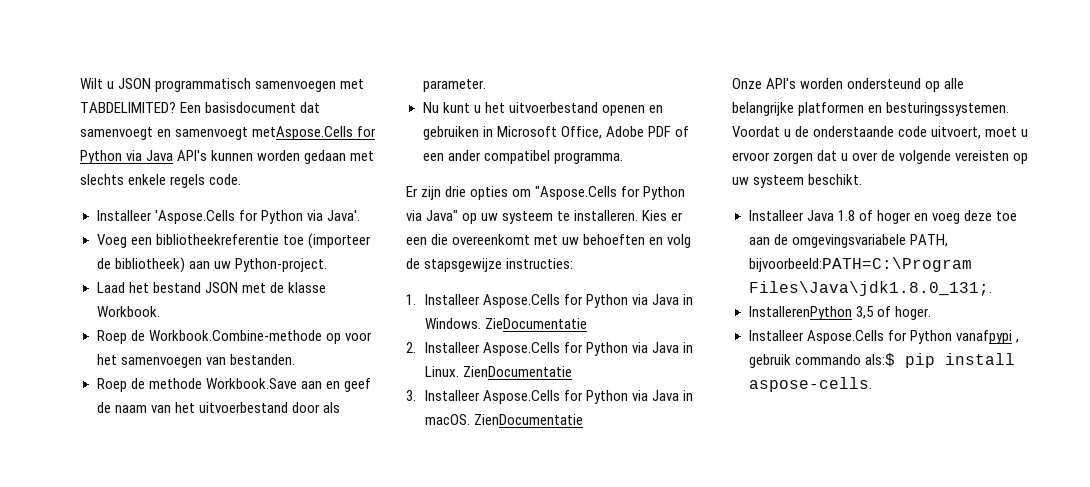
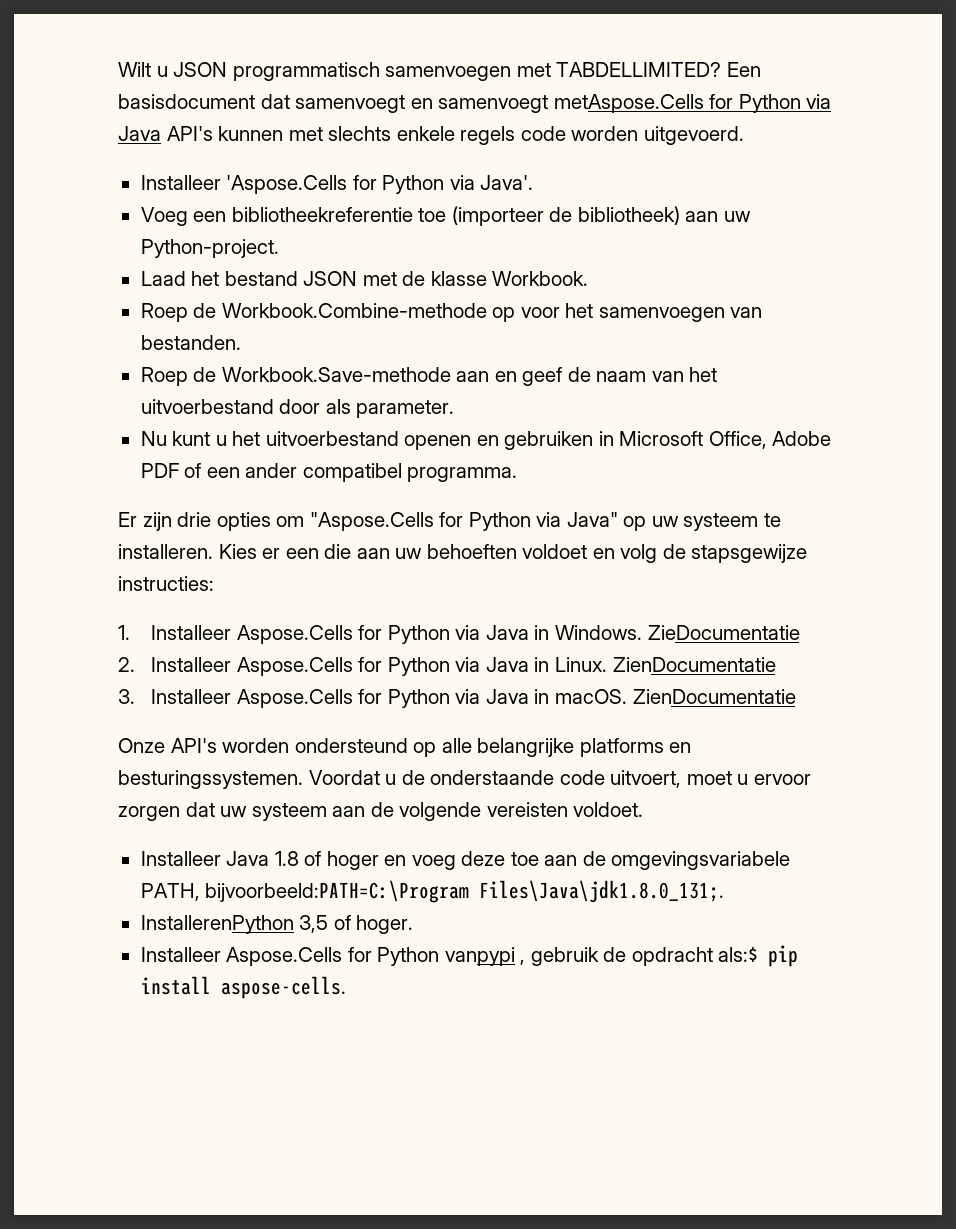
- Wilt u JSON programmatisch samenvoegen met TABDELIMITED?
+ Wilt u JSON programmatisch samenvoegen met TABDELLIMITED?
- Een basisdocument dat samenvoegt en samenvoegt metAspose.Cells for Python via Java API's kunnen worden gedaan met slechts enkele regels code.
+ Een basisdocument dat samenvoegt en samenvoegt metAspose.Cells for Python via Java API's kunnen met slechts enkele regels code worden uitgevoerd.
- Roep de methode Workbook.Save aan en geef de naam van het uitvoerbestand door als parameter.
+ Roep de Workbook.Save-methode aan en geef de naam van het uitvoerbestand door als parameter.
- Kies er een die overeenkomt met uw behoeften en volg de stapsgewijze instructies:
+ Kies er een die aan uw behoeften voldoet en volg de stapsgewijze instructies:
- Onze API's worden ondersteund op alle belangrijke platformen en besturingssystemen.
+ Onze API's worden ondersteund op alle belangrijke platforms en besturingssystemen.
- Voordat u de onderstaande code uitvoert, moet u ervoor zorgen dat u over de volgende vereisten op uw systeem beschikt.
+ Voordat u de onderstaande code uitvoert, moet u ervoor zorgen dat uw systeem aan de volgende vereisten voldoet.
- Installeer Aspose.Cells for Python vanafpypi , gebruik commando als:$ pip install aspose-cells.
+ Installeer Aspose.Cells for Python vanpypi , gebruik de opdracht als:$ pip install aspose-cells.

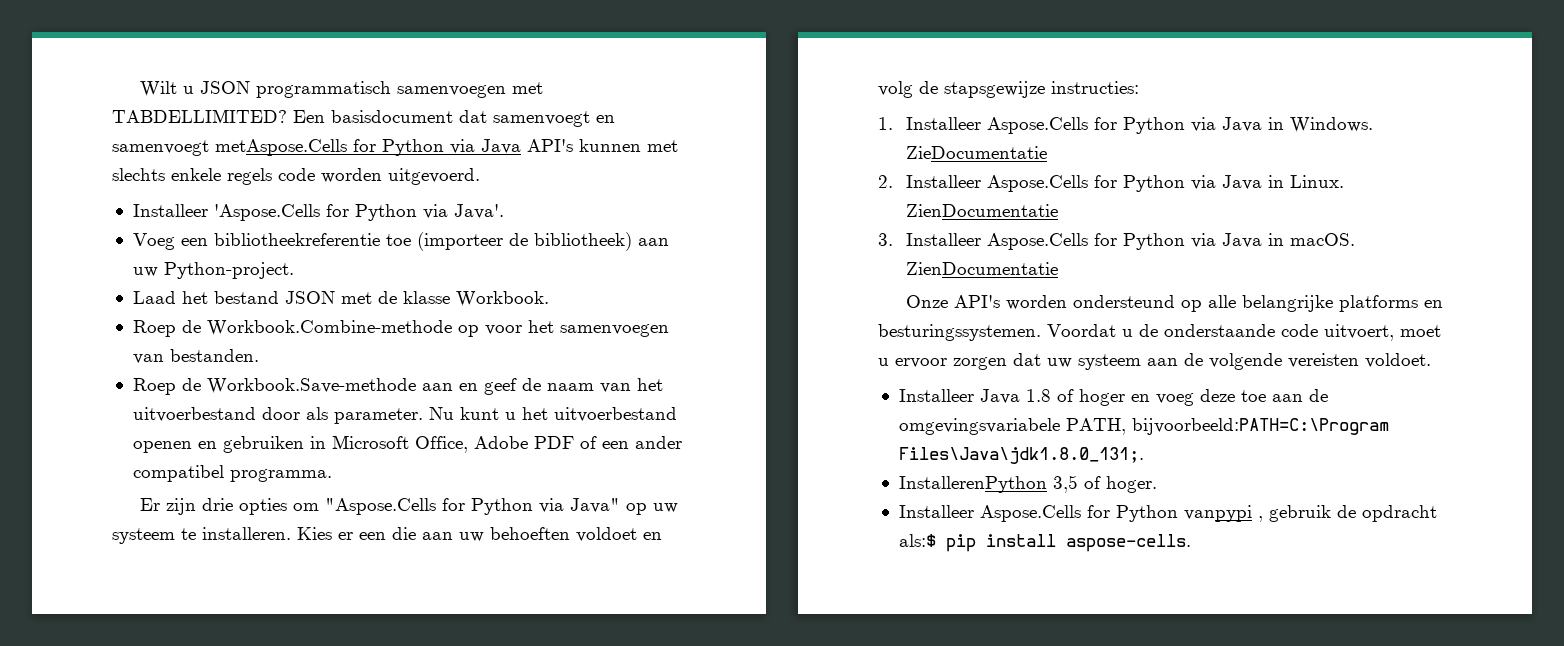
- Roep de Workbook.Save-methode aan en geef de naam van het uitvoerbestand door als parameter.
- Nu kunt u het uitvoerbestand openen en gebruiken in Microsoft Office, Adobe PDF of een ander compatibel programma.
+ Roep de Workbook.Save-methode aan en geef de naam van het uitvoerbestand door als parameter. Nu kunt u het uitvoerbestand openen en gebruiken in Microsoft Office, Adobe PDF of een ander compatibel programma.

